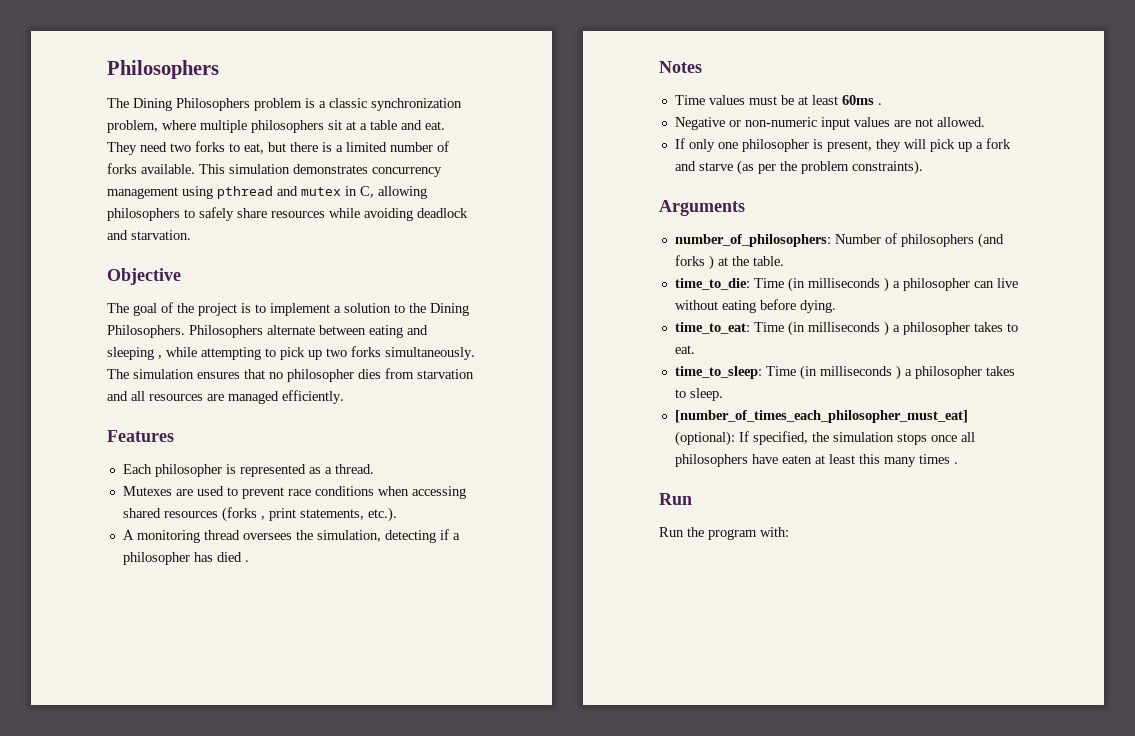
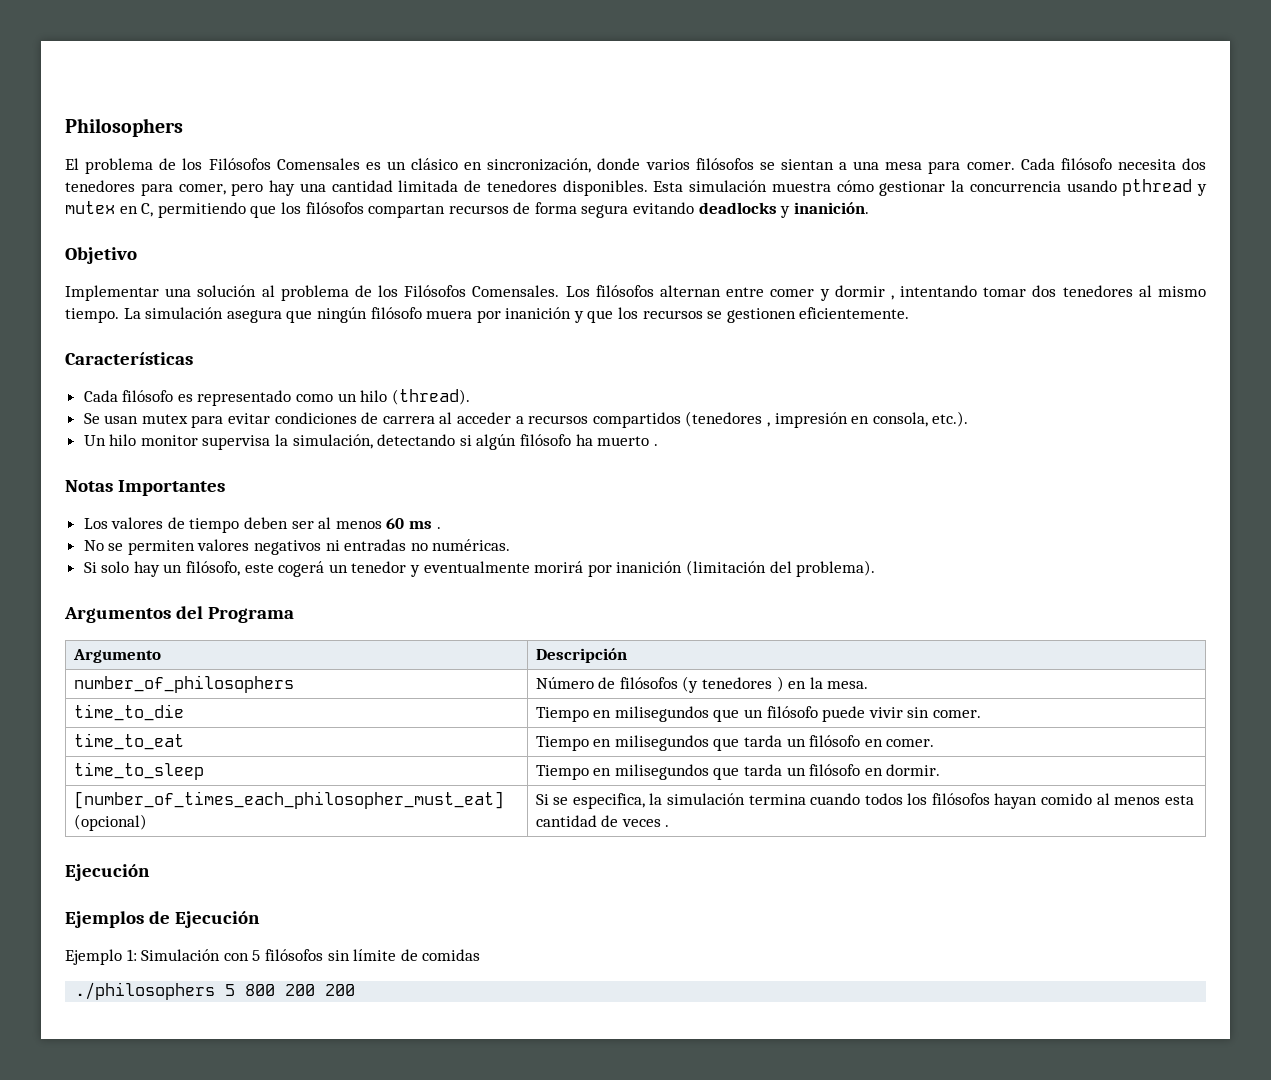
- The Dining Philosophers problem is a classic synchronization problem, where multiple philosophers sit at a table and eat. They need two forks to eat, but there is a limited number of forks available. This simulation demonstrates concurrency management using pthread and mutex in C, allowing philosophers to safely share resources while avoiding deadlock and starvation.
- Objective
- The goal of the project is to implement a solution to the Dining Philosophers. Philosophers alternate between eating and sleeping , while attempting to pick up two forks simultaneously. The simulation ensures that no philosopher dies from starvation and all resources are managed efficiently.
- Features
- Each philosopher is represented as a thread.
- Mutexes are used to prevent race conditions when accessing shared resources (forks , print statements, etc.).
- A monitoring thread oversees the simulation, detecting if a philosopher has died .
- Notes
- Time values must be at least 60ms .
- Negative or non-numeric input values are not allowed.
- If only one philosopher is present, they will pick up a fork and starve (as per the problem constraints).
- Arguments
- number_of_philosophers: Number of philosophers (and forks ) at the table.
- time_to_die: Time (in milliseconds ) a philosopher can live without eating before dying.
- time_to_eat: Time (in milliseconds ) a philosopher takes to eat.
- time_to_sleep: Time (in milliseconds ) a philosopher takes to sleep.
- [number_of_times_each_philosopher_must_eat] (optional): If specified, the simulation stops once all philosophers have eaten at least this many times .
- Run
- Run the program with:
+ El problema de los Filósofos Comensales es un clásico en sincronización, donde varios filósofos se sientan a una mesa para comer. Cada filósofo necesita dos tenedores para comer, pero hay una cantidad limitada de tenedores disponibles. Esta simulación muestra cómo gestionar la concurrencia usando pthread y mutex en C, permitiendo que los filósofos compartan recursos de forma segura evitando deadlocks y inanición.
+ Objetivo
+ Implementar una solución al problema de los Filósofos Comensales. Los filósofos alternan entre comer y dormir , intentando tomar dos tenedores al mismo tiempo. La simulación asegura que ningún filósofo muera por inanición y que los recursos se gestionen eficientemente.
+ Características
+ Cada filósofo es representado como un hilo (thread).
+ Se usan mutex para evitar condiciones de carrera al acceder a recursos compartidos (tenedores , impresión en consola, etc.).
+ Un hilo monitor supervisa la simulación, detectando si algún filósofo ha muerto .
+ Notas Importantes
+ Los valores de tiempo deben ser al menos 60 ms .
+ No se permiten valores negativos ni entradas no numéricas.
+ Si solo hay un filósofo, este cogerá un tenedor y eventualmente morirá por inanición (limitación del problema).
+ Argumentos del Programa
+ Argumento | Descripción
+ number_of_philosophers | Número de filósofos (y tenedores ) en la mesa.
+ time_to_die | Tiempo en milisegundos que un filósofo puede vivir sin comer.
+ time_to_eat | Tiempo en milisegundos que tarda un filósofo en comer.
+ time_to_sleep | Tiempo en milisegundos que tarda un filósofo en dormir.
+ [number_of_times_each_philosopher_must_eat] (opcional) | Si se especifica, la simulación termina cuando todos los filósofos hayan comido al menos esta cantidad de veces .
+ Ejecución
+ Ejemplos de Ejecución
+ Ejemplo 1: Simulación con 5 filósofos sin límite de comidas
+ ./philosophers 5 800 200 200

